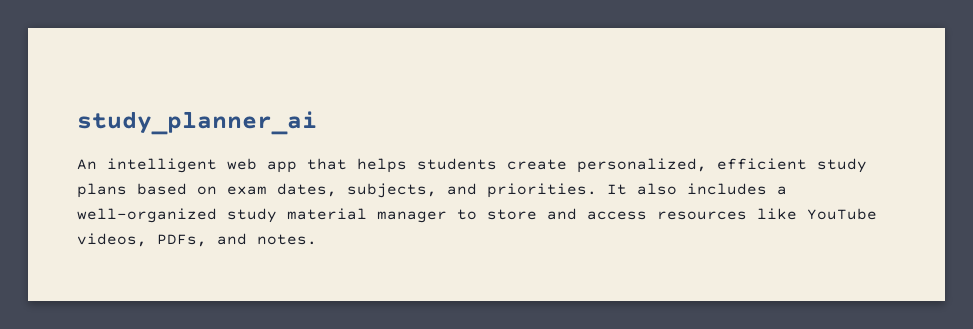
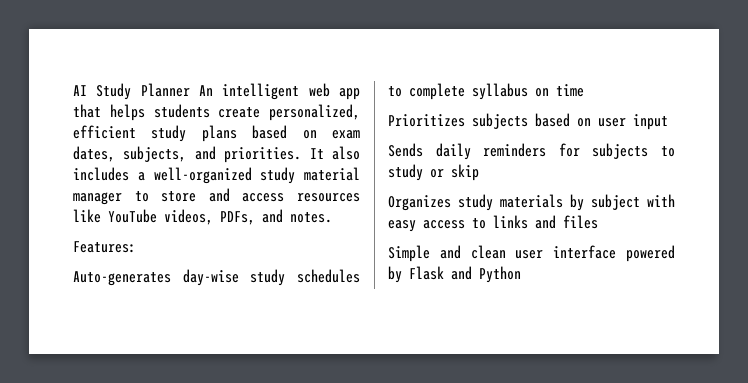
- study_planner_ai
- An intelligent web app that helps students create personalized, efficient study plans based on exam dates, subjects, and priorities.
+ AI Study Planner An intelligent web app that helps students create personalized, efficient study plans based on exam dates, subjects, and priorities.
+ Features:
+ Auto-generates day-wise study schedules to complete syllabus on time
+ Prioritizes subjects based on user input
+ Sends daily reminders for subjects to study or skip
+ Organizes study materials by subject with easy access to links and files
+ Simple and clean user interface powered by Flask and Python

